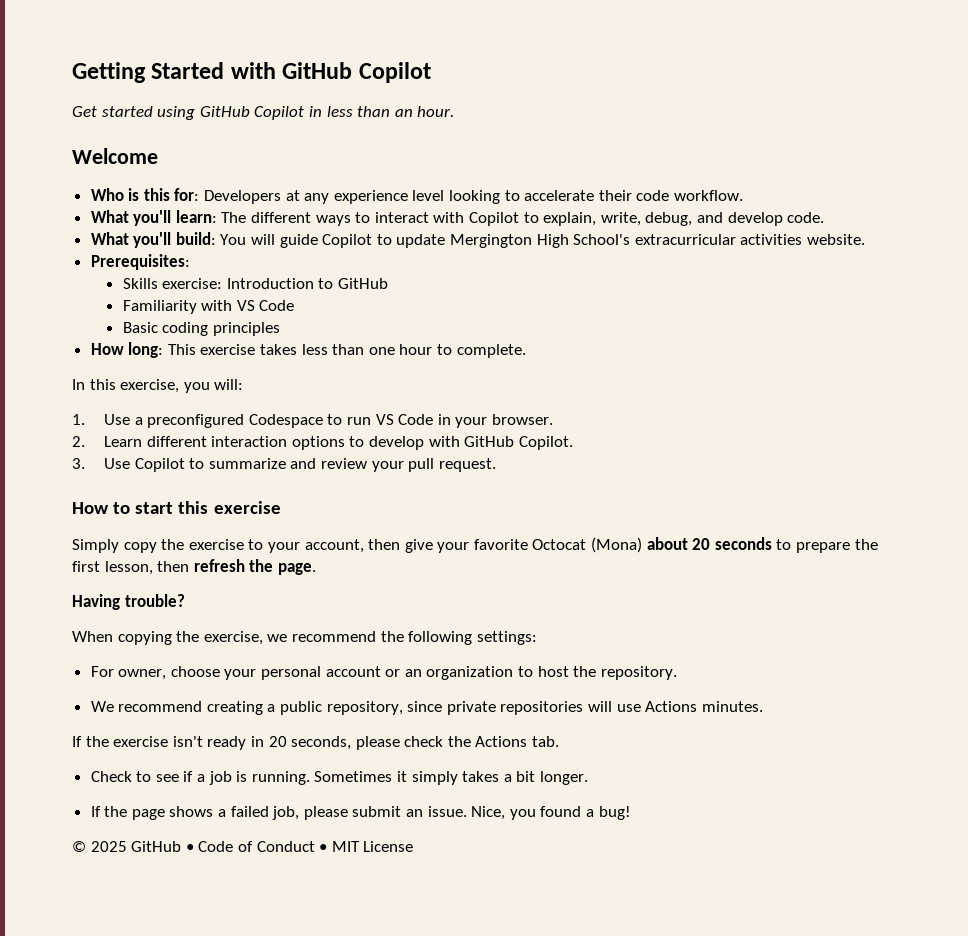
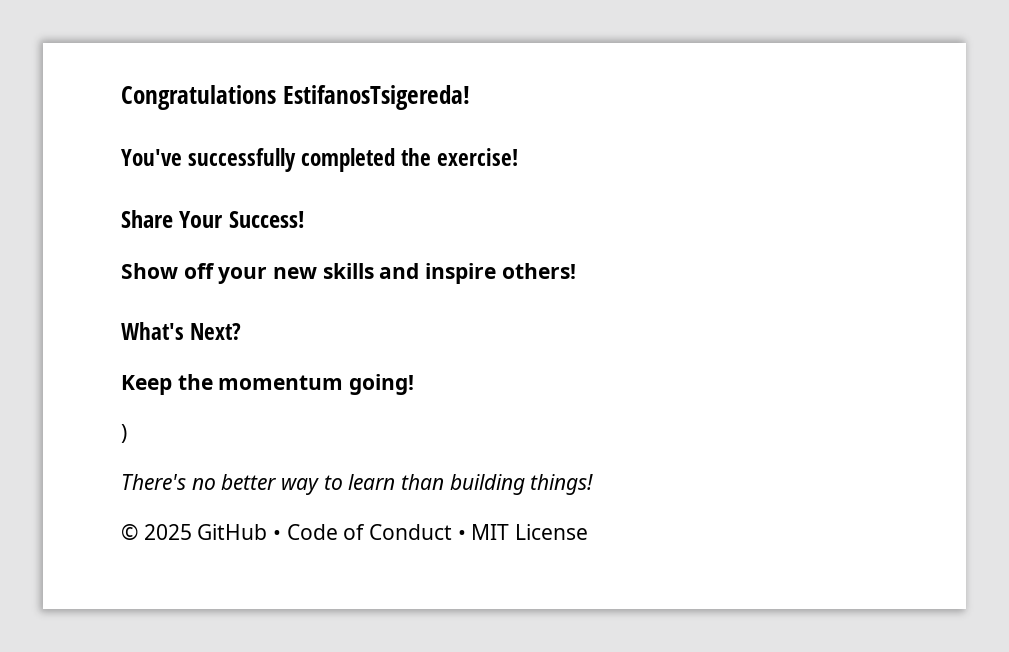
- Getting Started with GitHub Copilot
- Get started using GitHub Copilot in less than an hour.
- Welcome
- Who is this for: Developers at any experience level looking to accelerate their code workflow.
- What you'll learn: The different ways to interact with Copilot to explain, write, debug, and develop code.
- What you'll build: You will guide Copilot to update Mergington High School's extracurricular activities website.
- Prerequisites:
- Skills exercise: Introduction to GitHub
- Familiarity with VS Code
- Basic coding principles
- How long: This exercise takes less than one hour to complete.
- In this exercise, you will:
- 1. Use a preconfigured Codespace to run VS Code in your browser.
- 2. Learn different interaction options to develop with GitHub Copilot.
- 3. Use Copilot to summarize and review your pull request.
- How to start this exercise
- Simply copy the exercise to your account, then give your favorite Octocat (Mona) about 20 seconds to prepare the first lesson, then refresh the page.
- Having trouble?
- When copying the exercise, we recommend the following settings:
- For owner, choose your personal account or an organization to host the repository.
- We recommend creating a public repository, since private repositories will use Actions minutes.
- If the exercise isn't ready in 20 seconds, please check the Actions tab.
- Check to see if a job is running. Sometimes it simply takes a bit longer.
- If the page shows a failed job, please submit an issue. Nice, you found a bug!
+ Congratulations EstifanosTsigereda!
+ You've successfully completed the exercise!
+ Share Your Success!
+ Show off your new skills and inspire others!
+ What's Next?
+ Keep the momentum going!
+ )
+ There's no better way to learn than building things!

